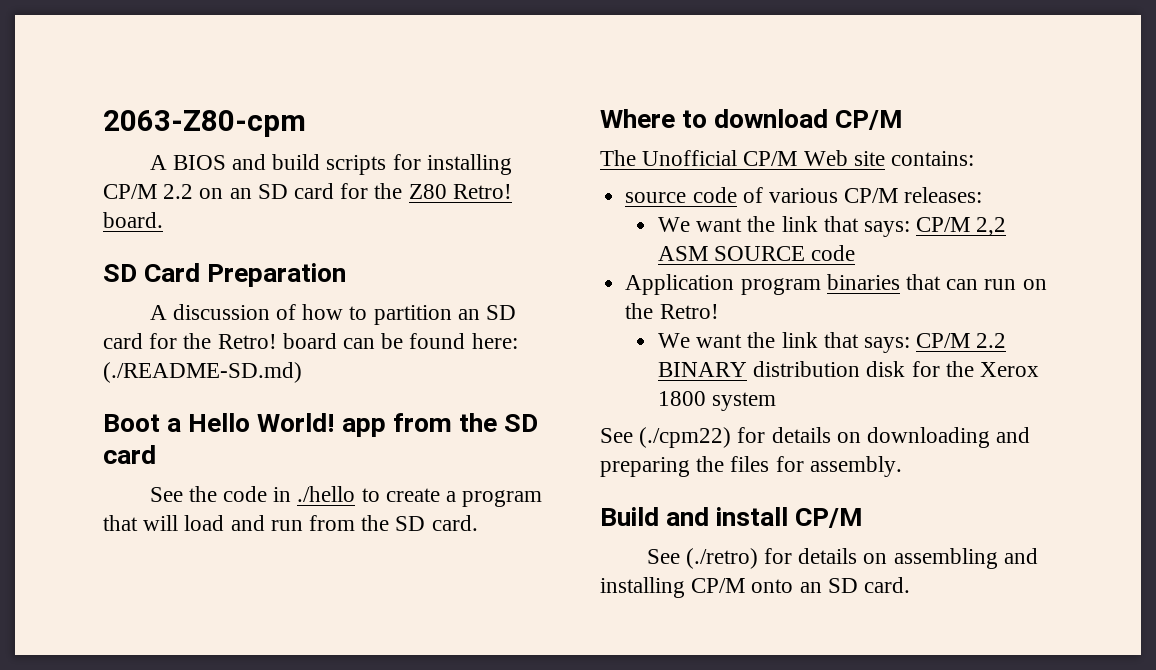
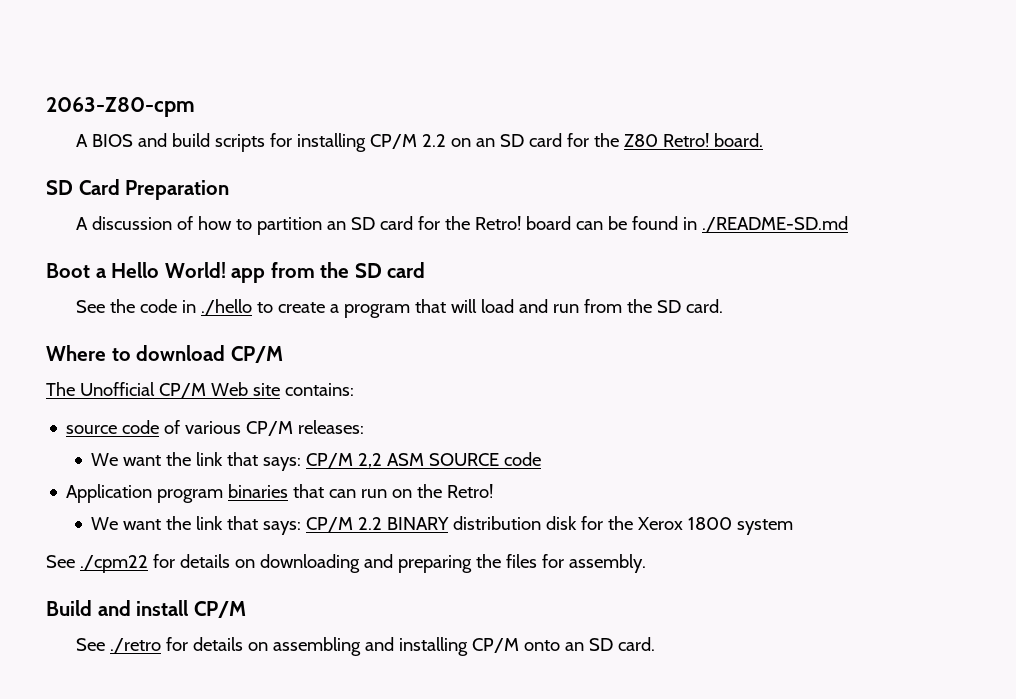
- A discussion of how to partition an SD card for the Retro! board can be found here: (./README-SD.md)
+ A discussion of how to partition an SD card for the Retro! board can be found in ./README-SD.md
- See (./cpm22) for details on downloading and preparing the files for assembly.
+ See ./cpm22 for details on downloading and preparing the files for assembly.
- See (./retro) for details on assembling and installing CP/M onto an SD card.
+ See ./retro for details on assembling and installing CP/M onto an SD card.

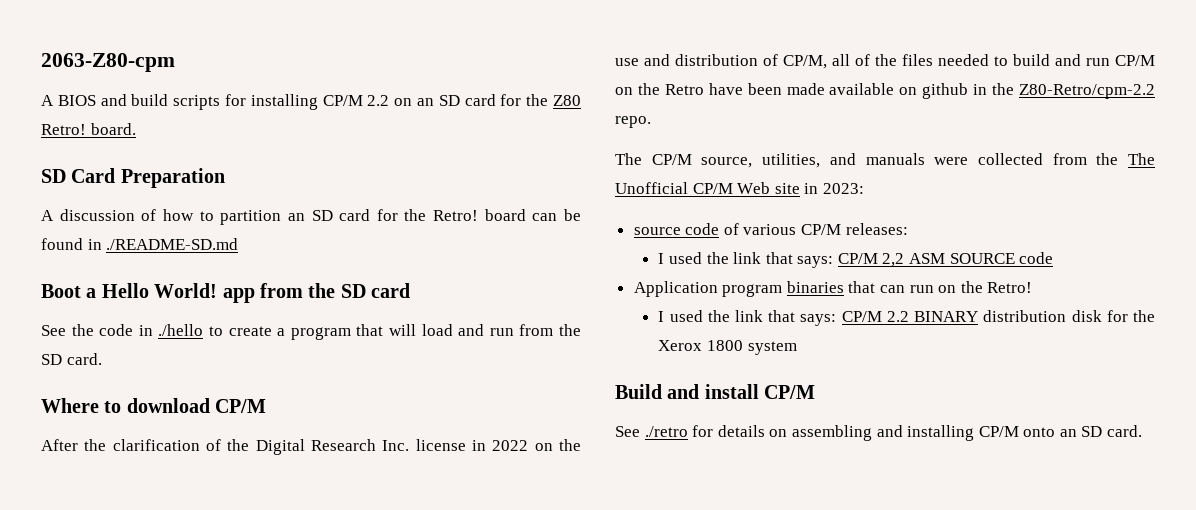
- The Unofficial CP/M Web site contains:
+ After the clarification of the Digital Research Inc. license in 2022 on the use and distribution of CP/M, all of the files needed to build and run CP/M on the Retro have been made available on github in the Z80-Retro/cpm-2.2 repo.
+ The CP/M source, utilities, and manuals were collected from the The Unofficial CP/M Web site in 2023:
- We want the link that says: CP/M 2,2 ASM SOURCE code
+ I used the link that says: CP/M 2,2 ASM SOURCE code
- We want the link that says: CP/M 2.2 BINARY distribution disk for the Xerox 1800 system
+ I used the link that says: CP/M 2.2 BINARY distribution disk for the Xerox 1800 system
- See ./cpm22 for details on downloading and preparing the files for assembly.

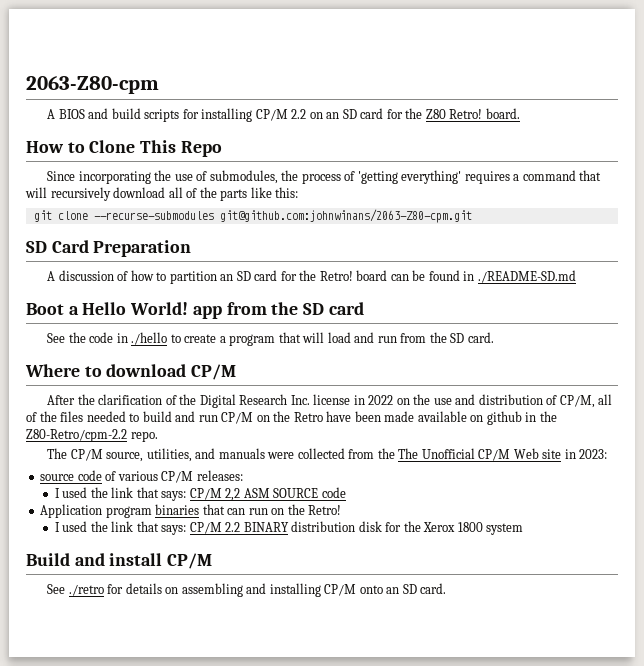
+ How to Clone This Repo
+ Since incorporating the use of submodules, the process of 'getting everything' requires a command that will recursively download all of the parts like this:
+ git clone --recurse-submodules git@github.com:johnwinans/2063-Z80-cpm.git

